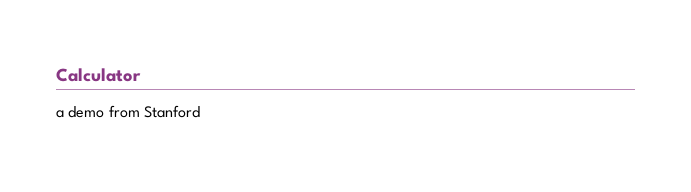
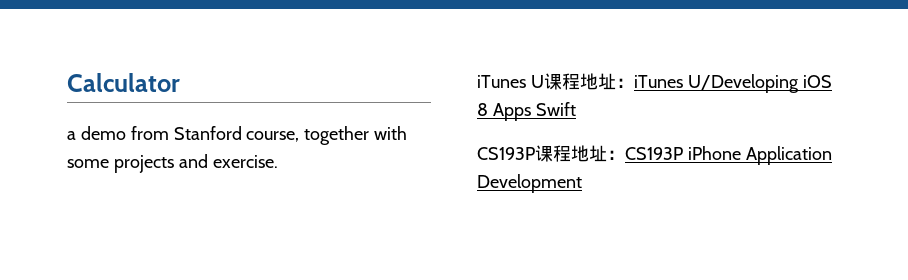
- a demo from Stanford
+ a demo from Stanford course, together with some projects and exercise.
+ iTunes U课程地址：iTunes U/Developing iOS 8 Apps Swift
+ CS193P课程地址：CS193P iPhone Application Development

